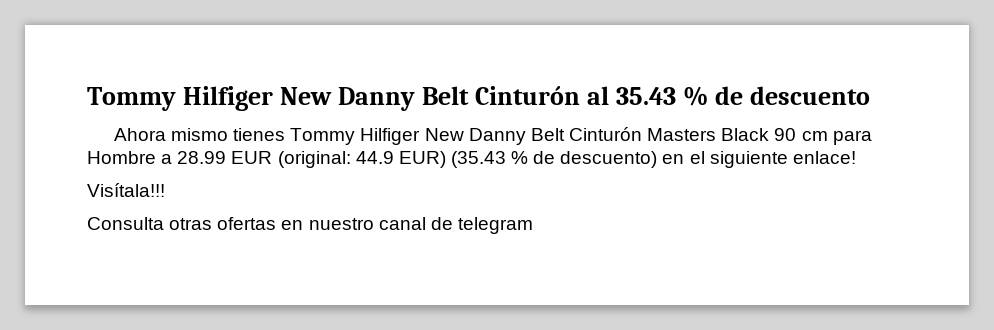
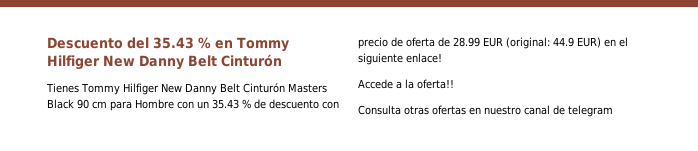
- Tommy Hilfiger New Danny Belt Cinturón al 35.43 % de descuento
- Ahora mismo tienes Tommy Hilfiger New Danny Belt Cinturón Masters Black 90 cm para Hombre a 28.99 EUR (original: 44.9 EUR) (35.43 % de descuento) en el siguiente enlace!
+ Descuento del 35.43 % en Tommy Hilfiger New Danny Belt Cinturón
+ Tienes Tommy Hilfiger New Danny Belt Cinturón Masters Black 90 cm para Hombre con un 35.43 % de descuento con precio de oferta de 28.99 EUR (original: 44.9 EUR) en el siguiente enlace!
- Visítala!!!
+ Accede a la oferta!!

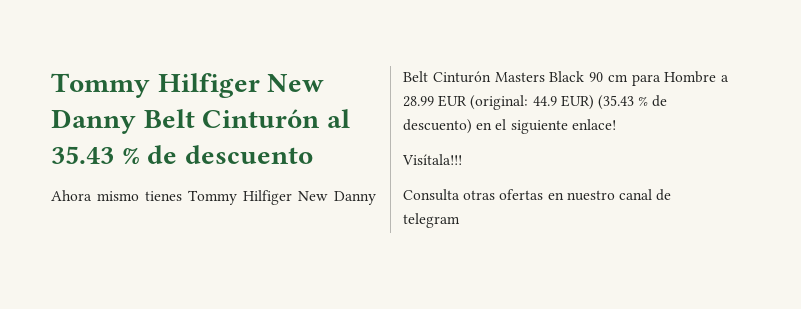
- Descuento del 35.43 % en Tommy Hilfiger New Danny Belt Cinturón
- Tienes Tommy Hilfiger New Danny Belt Cinturón Masters Black 90 cm para Hombre con un 35.43 % de descuento con precio de oferta de 28.99 EUR (original: 44.9 EUR) en el siguiente enlace!
+ Tommy Hilfiger New Danny Belt Cinturón al 35.43 % de descuento
+ Ahora mismo tienes Tommy Hilfiger New Danny Belt Cinturón Masters Black 90 cm para Hombre a 28.99 EUR (original: 44.9 EUR) (35.43 % de descuento) en el siguiente enlace!
- Accede a la oferta!!
+ Visítala!!!

